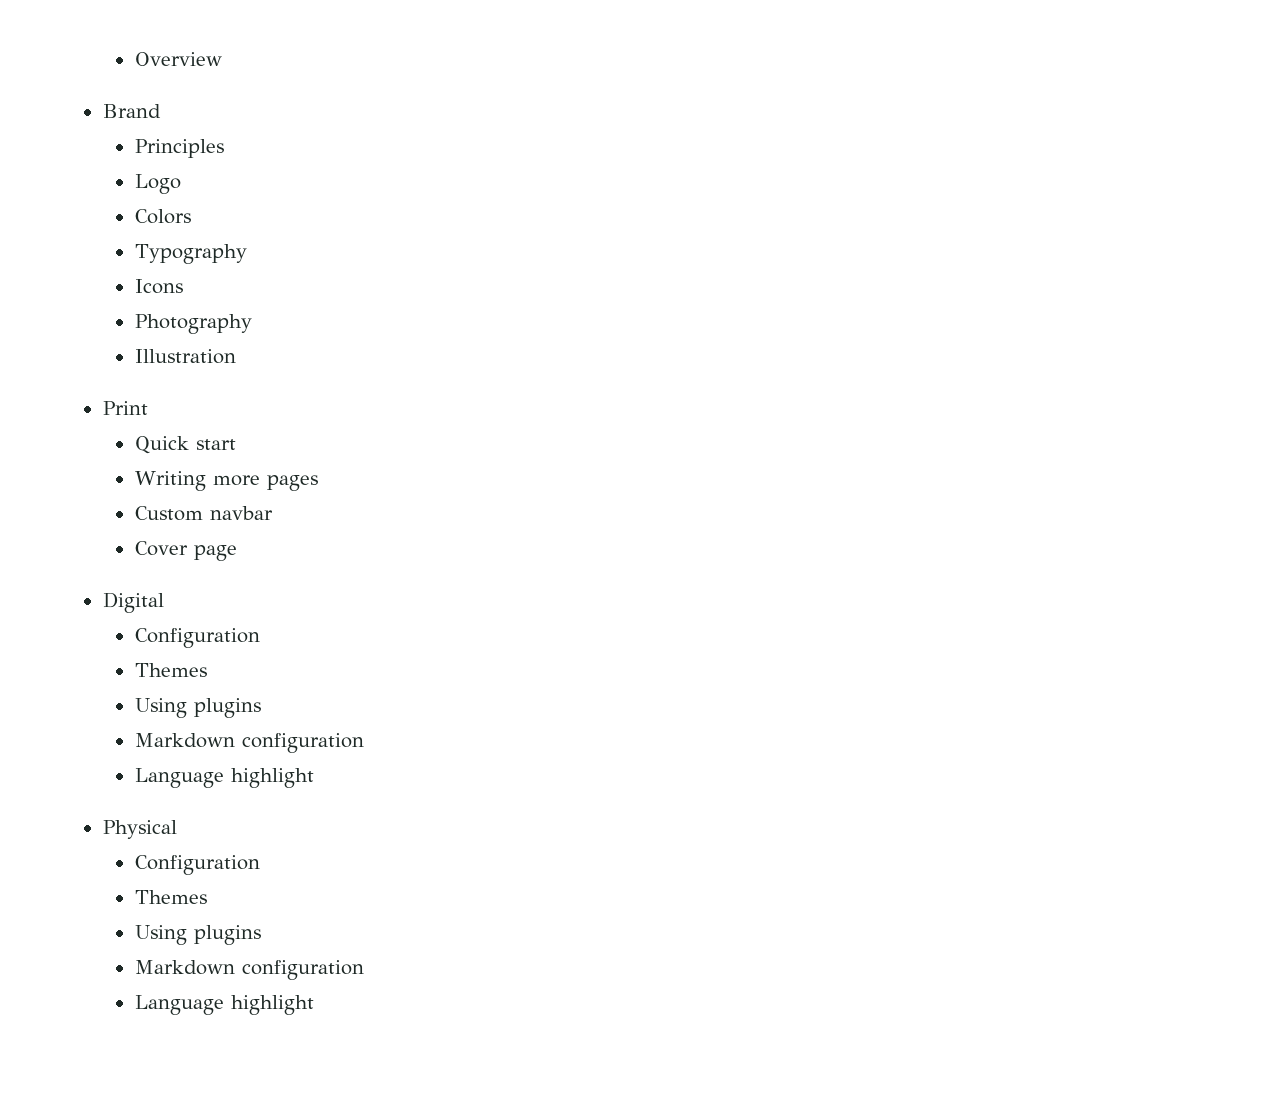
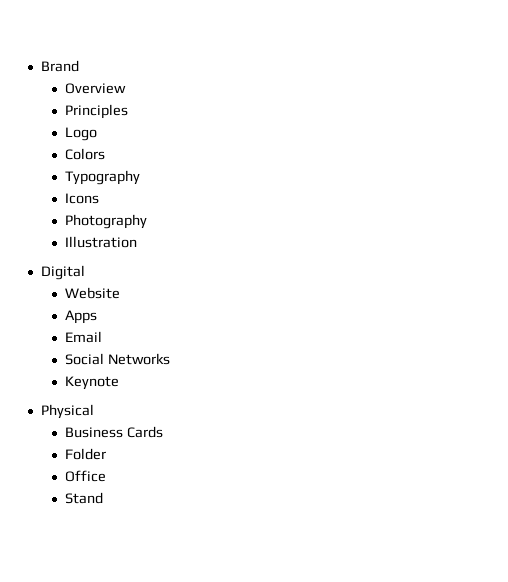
+ Brand
- Brand
- Print
- Quick start
- Writing more pages
- Custom navbar
- Cover page
  Digital
- Configuration
- Themes
- Using plugins
- Markdown configuration
- Language highlight
+ Website
+ Apps
+ Email
+ Social Networks
+ Keynote
  Physical
- Configuration
- Themes
- Using plugins
- Markdown configuration
- Language highlight
+ Business Cards
+ Folder
+ Office
+ Stand

